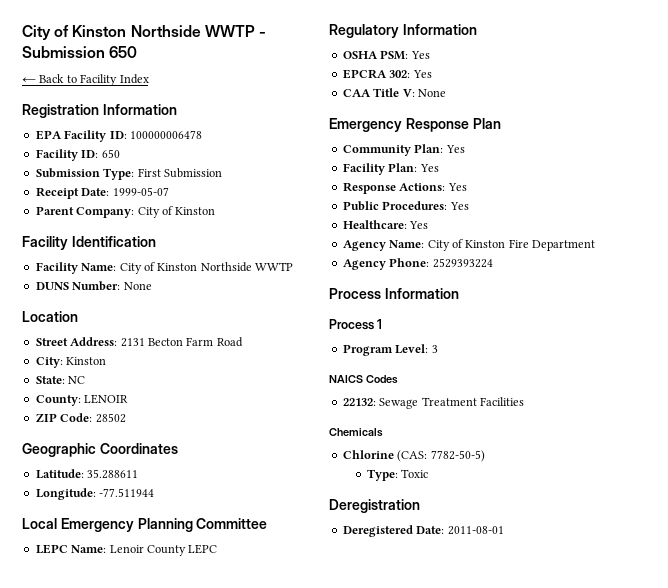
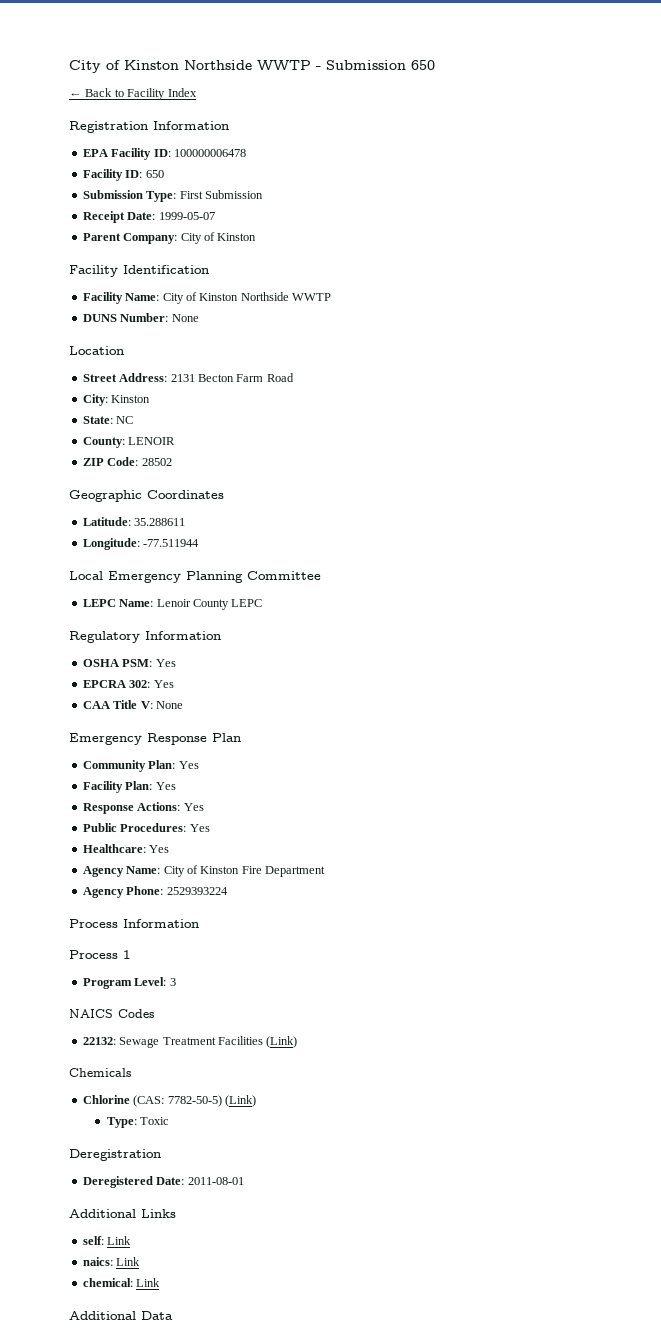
- 22132: Sewage Treatment Facilities
+ 22132: Sewage Treatment Facilities (Link)
- Chlorine (CAS: 7782-50-5)
+ Chlorine (CAS: 7782-50-5) (Link)
+ Additional Links
+ self: Link
+ naics: Link
+ chemical: Link
+ Additional Data

